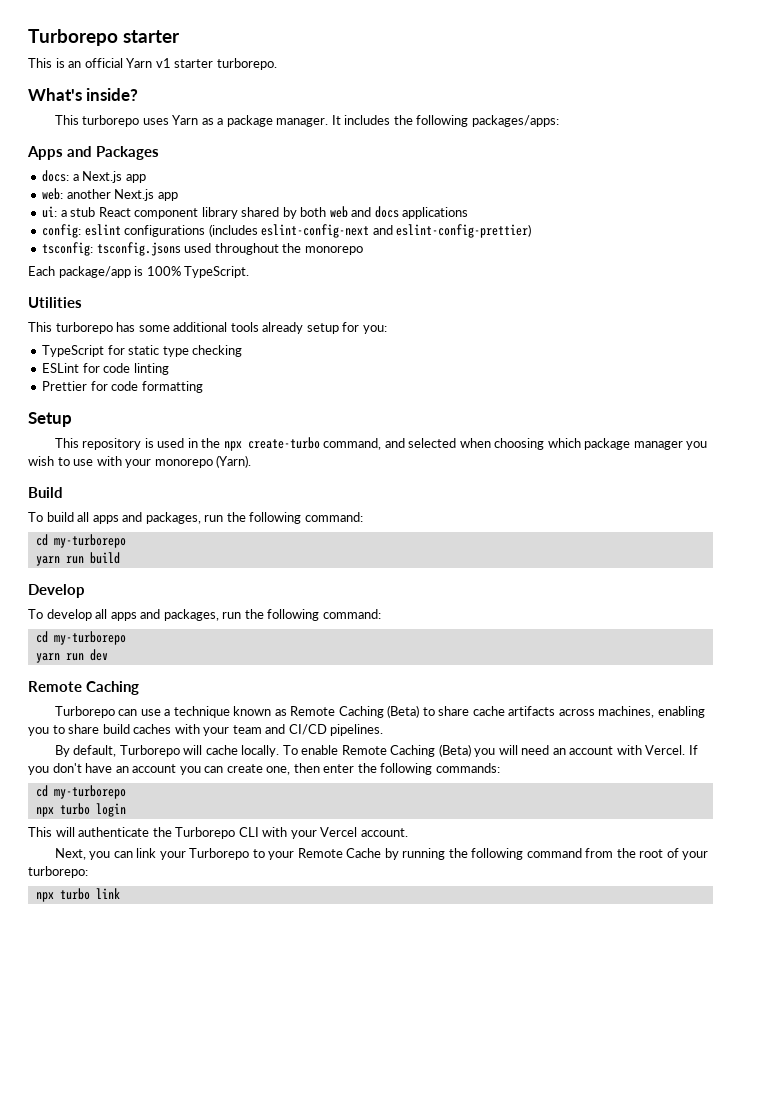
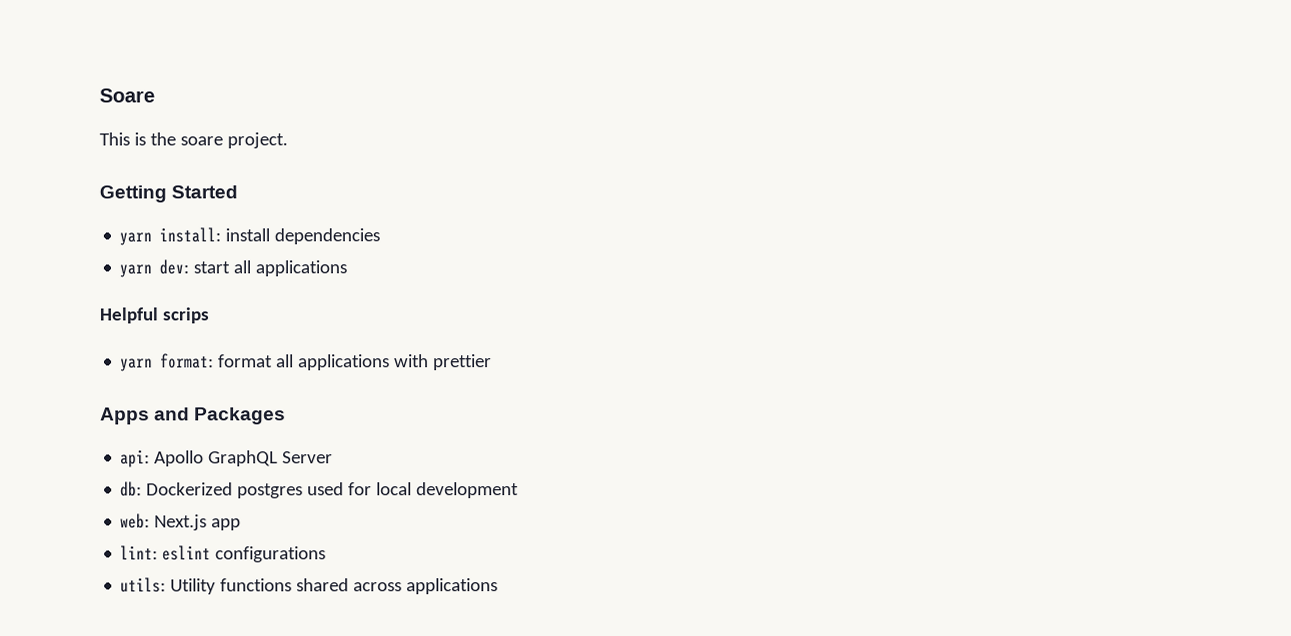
- Turborepo starter
+ Soare
- This is an official Yarn v1 starter turborepo.
- What's inside?
- This turborepo uses Yarn as a package manager. It includes the following packages/apps:
+ This is the soare project.
+ Getting Started
+ yarn install: install dependencies
+ yarn dev: start all applications
+ Helpful scrips
+ yarn format: format all applications with prettier
  Apps and Packages
- docs: a Next.js app
- web: another Next.js app
- ui: a stub React component library shared by both web and docs applications
- config: eslint configurations (includes eslint-config-next and eslint-config-prettier)
- tsconfig: tsconfig.jsons used throughout the monorepo
- Each package/app is 100% TypeScript.
- Utilities
- This turborepo has some additional tools already setup for you:
- TypeScript for static type checking
- ESLint for code linting
- Prettier for code formatting
- Setup
- This repository is used in the npx create-turbo command, and selected when choosing which package manager you wish to use with your monorepo (Yarn).
- Build
- To build all apps and packages, run the following command:
- cd my-turborepo
- yarn run build
- Develop
- To develop all apps and packages, run the following command:
- cd my-turborepo
- yarn run dev
- Remote Caching
- Turborepo can use a technique known as Remote Caching (Beta) to share cache artifacts across machines, enabling you to share build caches with your team and CI/CD pipelines.
- By default, Turborepo will cache locally. To enable Remote Caching (Beta) you will need an account with Vercel. If you don't have an account you can create one, then enter the following commands:
- cd my-turborepo
- npx turbo login
- This will authenticate the Turborepo CLI with your Vercel account.
- Next, you can link your Turborepo to your Remote Cache by running the following command from the root of your turborepo:
- npx turbo link
+ api: Apollo GraphQL Server
+ db: Dockerized postgres used for local development
+ web: Next.js app
+ lint: eslint configurations
+ utils: Utility functions shared across applications

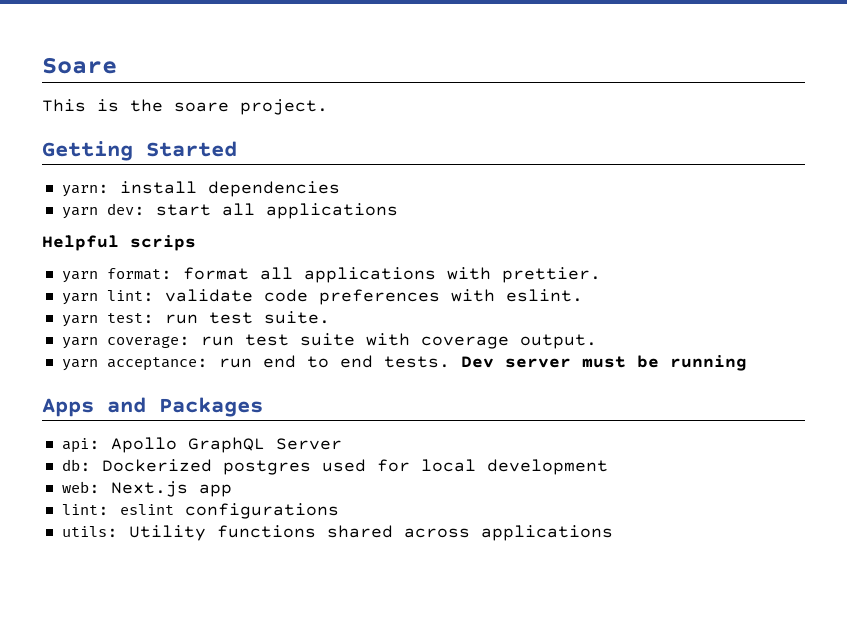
- yarn install: install dependencies
+ yarn: install dependencies
- yarn format: format all applications with prettier
+ yarn format: format all applications with prettier.
+ yarn lint: validate code preferences with eslint.
+ yarn test: run test suite.
+ yarn coverage: run test suite with coverage output.
+ yarn acceptance: run end to end tests. Dev server must be running

